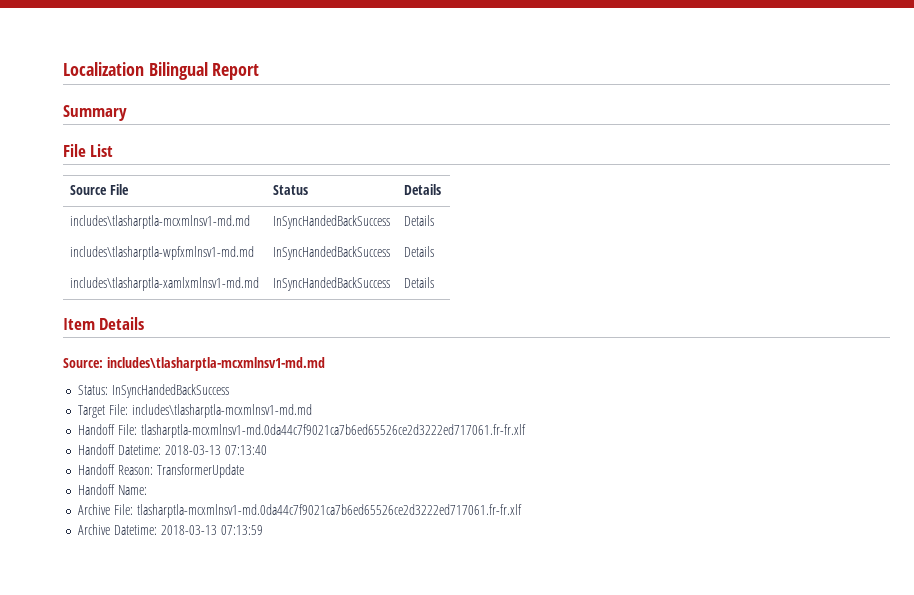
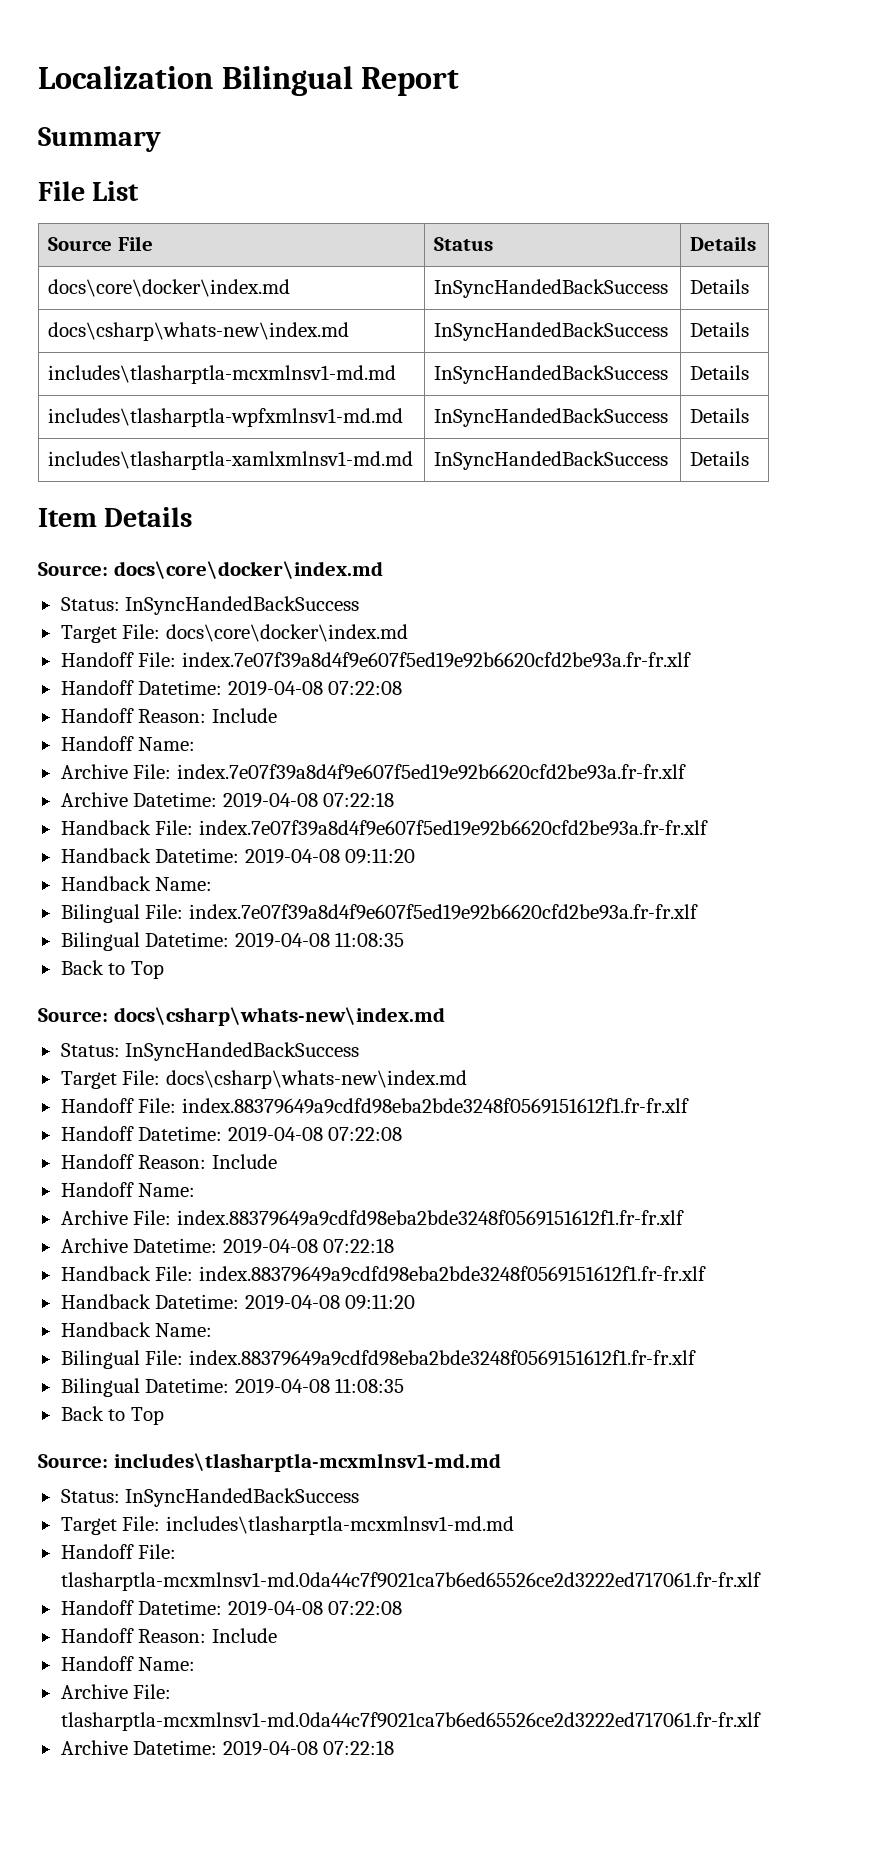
+ docs\core\docker\index.md | InSyncHandedBackSuccess | Details
+ docs\csharp\whats-new\index.md | InSyncHandedBackSuccess | Details
+ Source: docs\core\docker\index.md
+ Status: InSyncHandedBackSuccess
+ Target File: docs\core\docker\index.md
+ Handoff File: index.7e07f39a8d4f9e607f5ed19e92b6620cfd2be93a.fr-fr.xlf
+ Handoff Datetime: 2019-04-08 07:22:08
+ Handoff Reason: Include
+ Handoff Name:
+ Archive File: index.7e07f39a8d4f9e607f5ed19e92b6620cfd2be93a.fr-fr.xlf
+ Archive Datetime: 2019-04-08 07:22:18
+ Handback File: index.7e07f39a8d4f9e607f5ed19e92b6620cfd2be93a.fr-fr.xlf
+ Handback Datetime: 2019-04-08 09:11:20
+ Handback Name:
+ Bilingual File: index.7e07f39a8d4f9e607f5ed19e92b6620cfd2be93a.fr-fr.xlf
+ Bilingual Datetime: 2019-04-08 11:08:35
+ Back to Top
+ Source: docs\csharp\whats-new\index.md
+ Status: InSyncHandedBackSuccess
+ Target File: docs\csharp\whats-new\index.md
+ Handoff File: index.88379649a9cdfd98eba2bde3248f0569151612f1.fr-fr.xlf
+ Handoff Datetime: 2019-04-08 07:22:08
+ Handoff Reason: Include
+ Handoff Name:
+ Archive File: index.88379649a9cdfd98eba2bde3248f0569151612f1.fr-fr.xlf
+ Archive Datetime: 2019-04-08 07:22:18
+ Handback File: index.88379649a9cdfd98eba2bde3248f0569151612f1.fr-fr.xlf
+ Handback Datetime: 2019-04-08 09:11:20
+ Handback Name:
+ Bilingual File: index.88379649a9cdfd98eba2bde3248f0569151612f1.fr-fr.xlf
+ Bilingual Datetime: 2019-04-08 11:08:35
+ Back to Top
  Handoff File: tlasharptla-mcxmlnsv1-md.0da44c7f9021ca7b6ed65526ce2d3222ed717061.fr-fr.xlf
- Handoff Datetime: 2018-03-13 07:13:40
- Handoff Reason: TransformerUpdate
+ Handoff Datetime: 2019-04-08 07:22:08
+ Handoff Reason: Include
  Archive File: tlasharptla-mcxmlnsv1-md.0da44c7f9021ca7b6ed65526ce2d3222ed717061.fr-fr.xlf
- Archive Datetime: 2018-03-13 07:13:59
+ Archive Datetime: 2019-04-08 07:22:18

